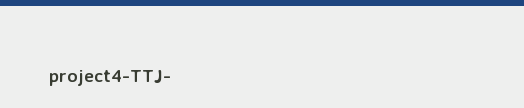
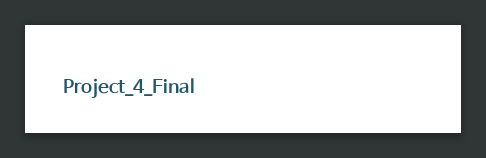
- project4-TTJ-
+ Project_4_Final

